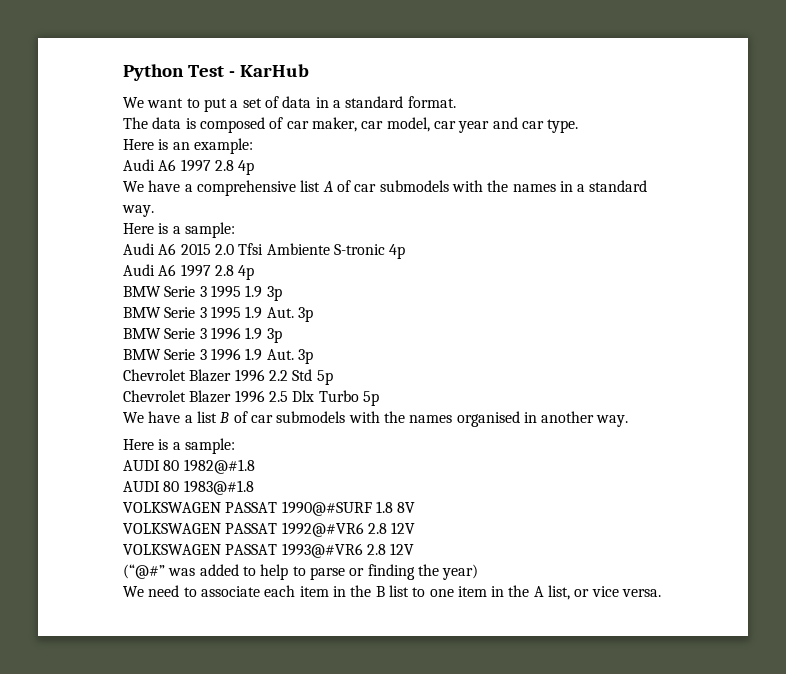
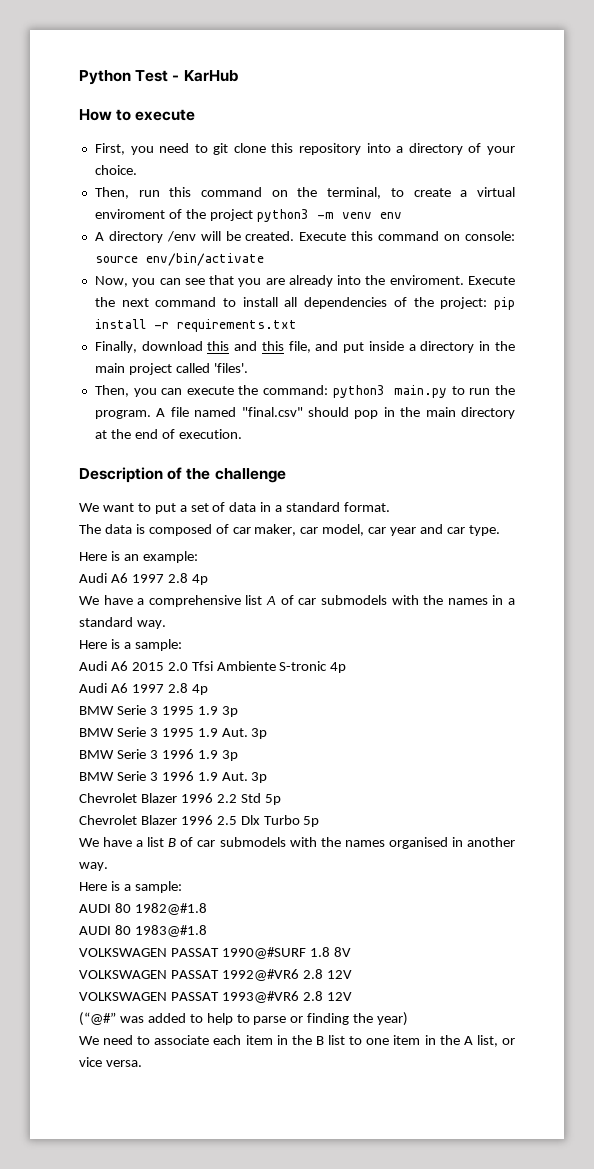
+ How to execute
+ First, you need to git clone this repository into a directory of your choice.
+ Then, run this command on the terminal, to create a virtual enviroment of the project python3 -m venv env
+ A directory /env will be created. Execute this command on console: source env/bin/activate
+ Now, you can see that you are already into the enviroment. Execute the next command to install all dependencies of the project: pip install -r requirements.txt
+ Finally, download this and this file, and put inside a directory in the main project called 'files'.
+ Then, you can execute the command: python3 main.py to run the program. A file named "final.csv" should pop in the main directory at the end of execution.
+ Description of the challenge

